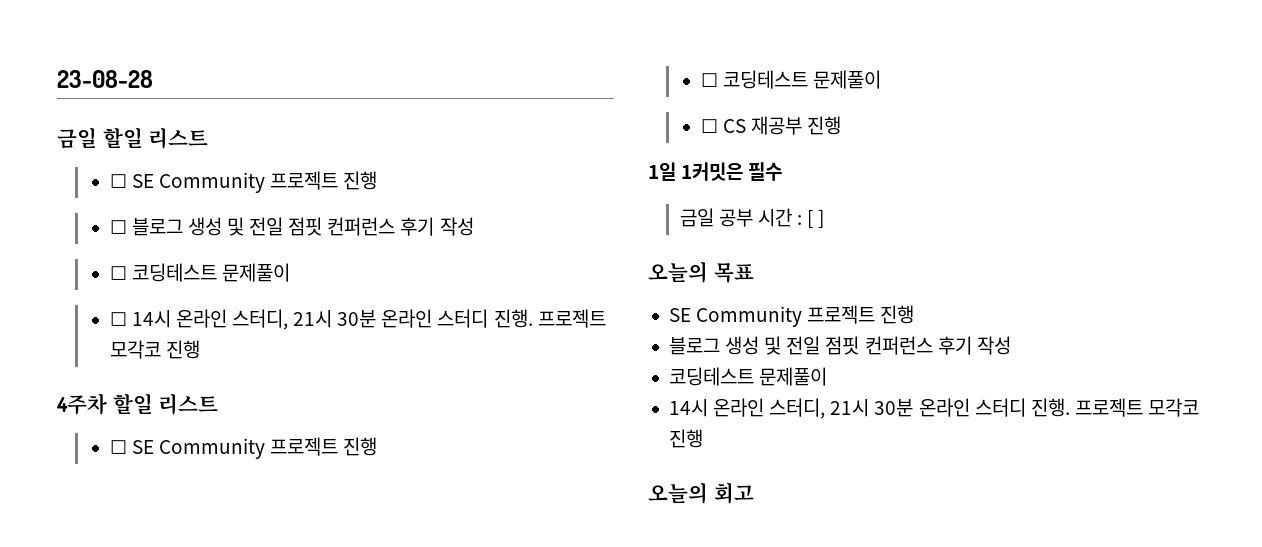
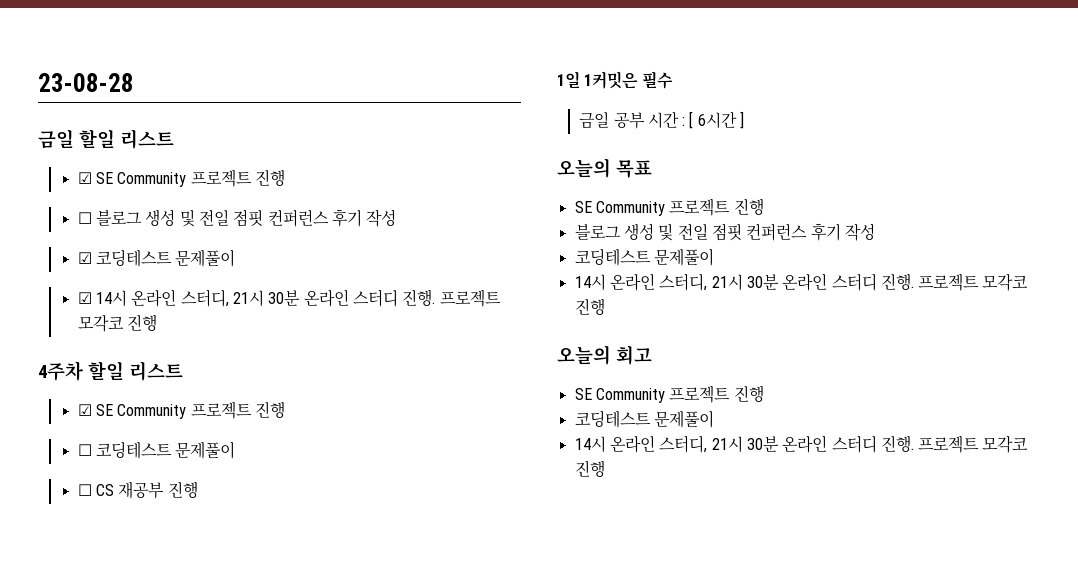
  금일 할일 리스트
- ☐ SE Community 프로젝트 진행
+ ☑ SE Community 프로젝트 진행
  ☐ 블로그 생성 및 전일 점핏 컨퍼런스 후기 작성
- ☐ 코딩테스트 문제풀이
- ☐ 14시 온라인 스터디, 21시 30분 온라인 스터디 진행.
+ ☑ 코딩테스트 문제풀이
+ ☑ 14시 온라인 스터디, 21시 30분 온라인 스터디 진행.
  4주차 할일 리스트
- ☐ SE Community 프로젝트 진행
+ ☑ SE Community 프로젝트 진행
- 금일 공부 시간 : [ ]
+ 금일 공부 시간 : [ 6시간 ]
  오늘의 회고
+ SE Community 프로젝트 진행
+ 코딩테스트 문제풀이
+ 14시 온라인 스터디, 21시 30분 온라인 스터디 진행. 프로젝트 모각코 진행

